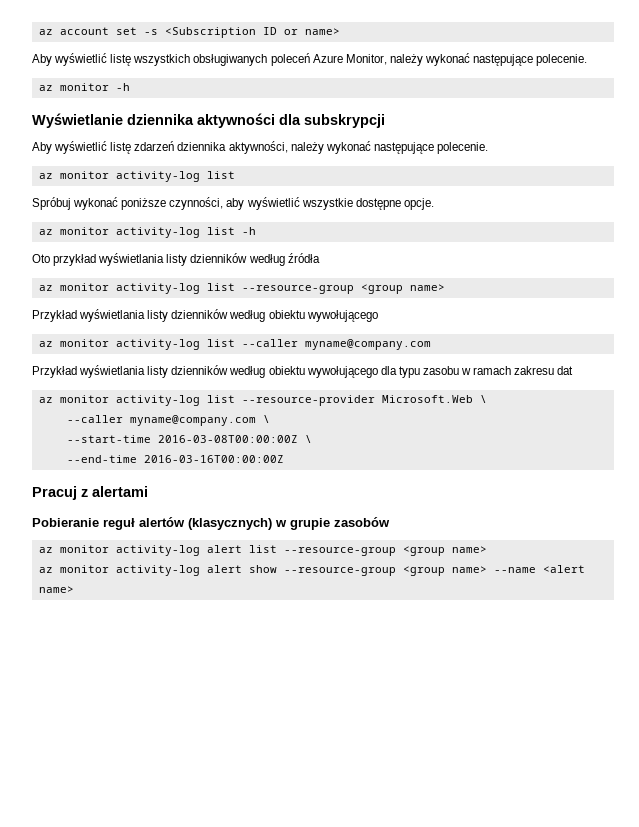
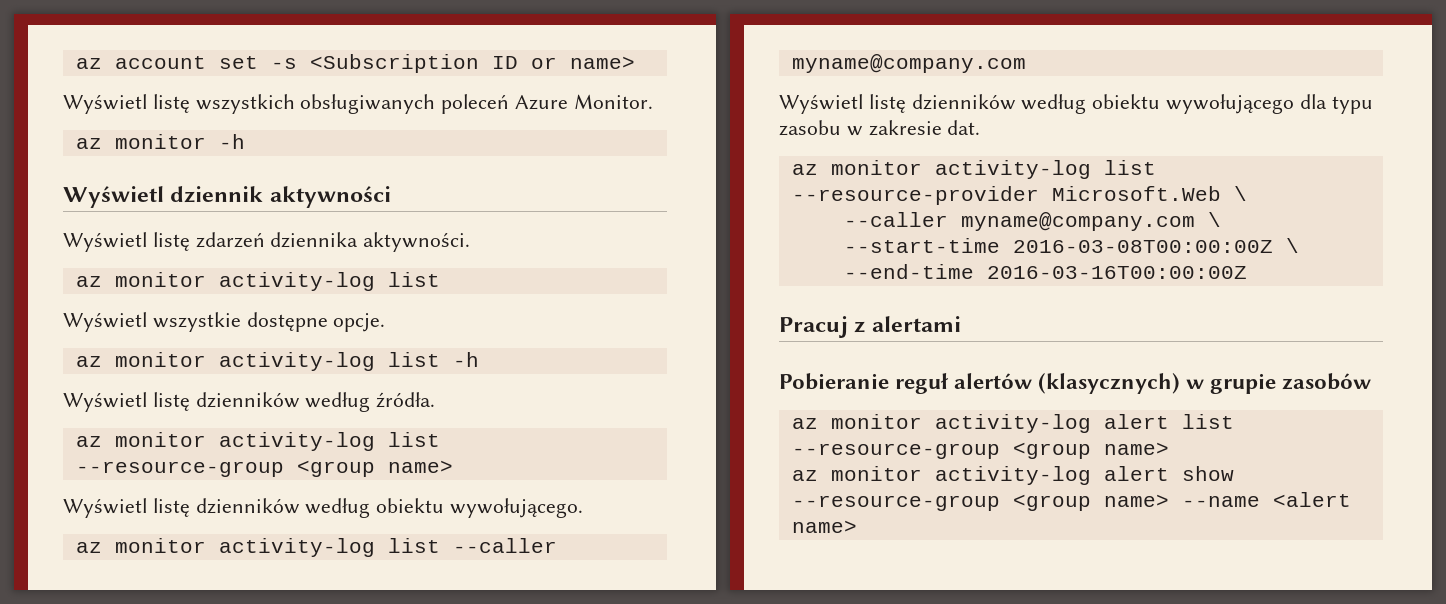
- Aby wyświetlić listę wszystkich obsługiwanych poleceń Azure Monitor, należy wykonać następujące polecenie.
+ Wyświetl listę wszystkich obsługiwanych poleceń Azure Monitor.
- Wyświetlanie dziennika aktywności dla subskrypcji
- Aby wyświetlić listę zdarzeń dziennika aktywności, należy wykonać następujące polecenie.
+ Wyświetl dziennik aktywności
+ Wyświetl listę zdarzeń dziennika aktywności.
  az monitor activity-log list
- Spróbuj wykonać poniższe czynności, aby wyświetlić wszystkie dostępne opcje.
+ Wyświetl wszystkie dostępne opcje.
- Oto przykład wyświetlania listy dzienników według źródła
+ Wyświetl listę dzienników według źródła.
  az monitor activity-log list --resource-group <group name>
- Przykład wyświetlania listy dzienników według obiektu wywołującego
+ Wyświetl listę dzienników według obiektu wywołującego.
- Przykład wyświetlania listy dzienników według obiektu wywołującego dla typu zasobu w ramach zakresu dat
+ Wyświetl listę dzienników według obiektu wywołującego dla typu zasobu w zakresie dat.

